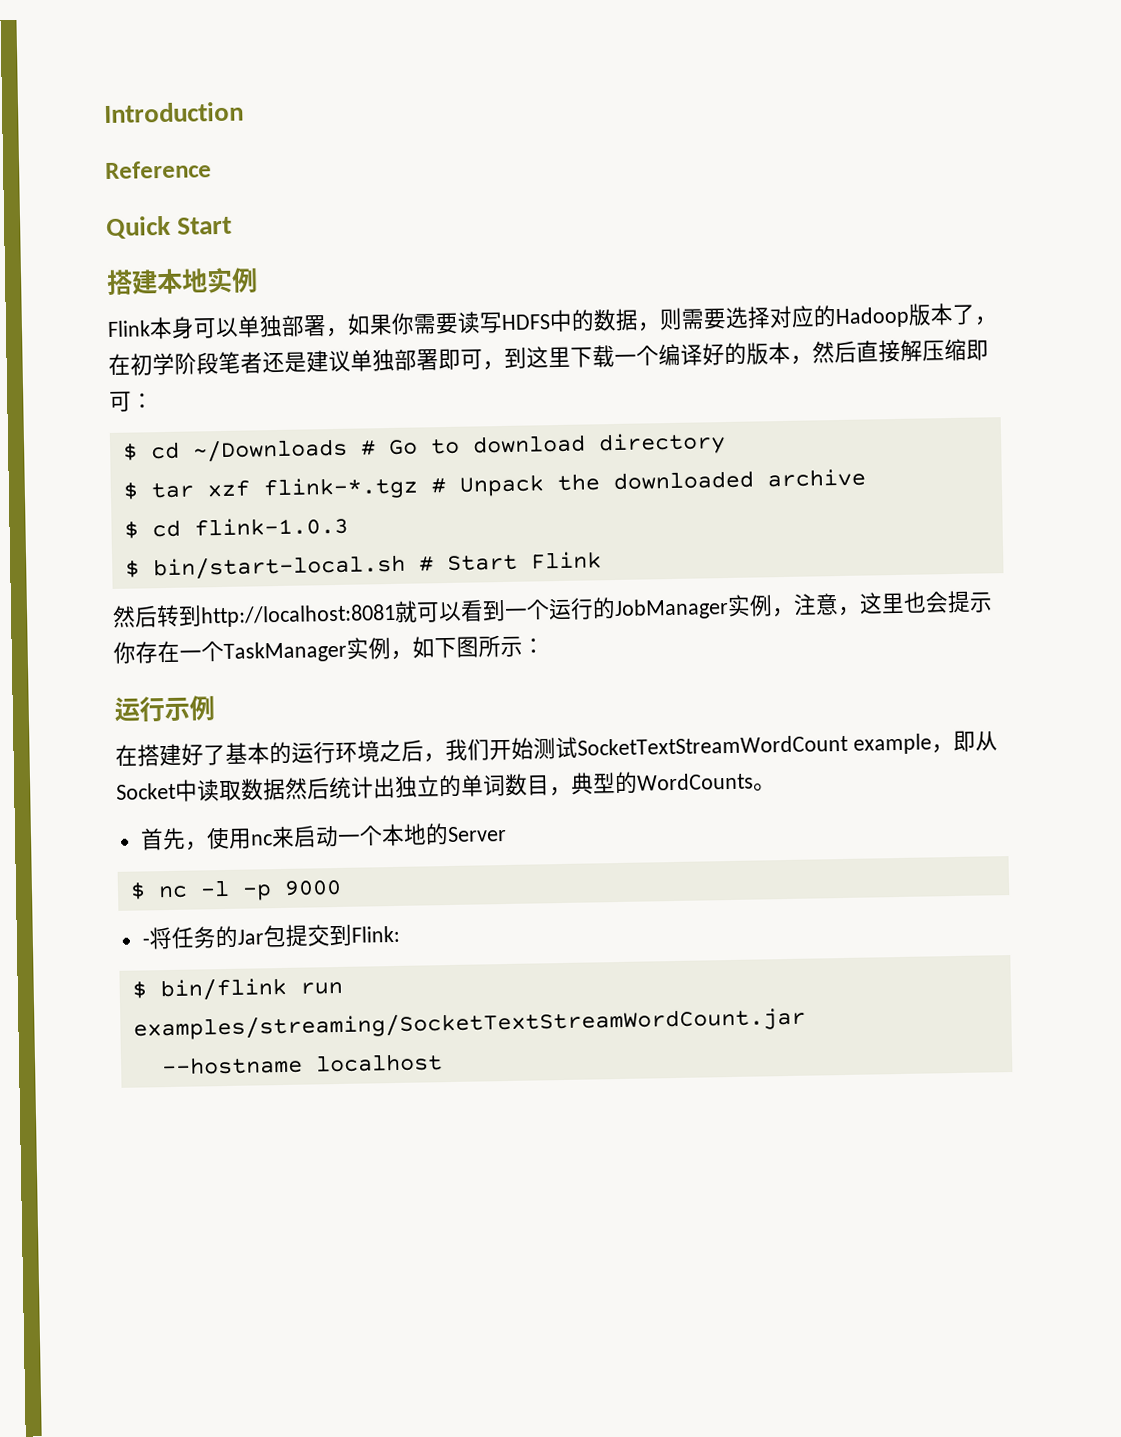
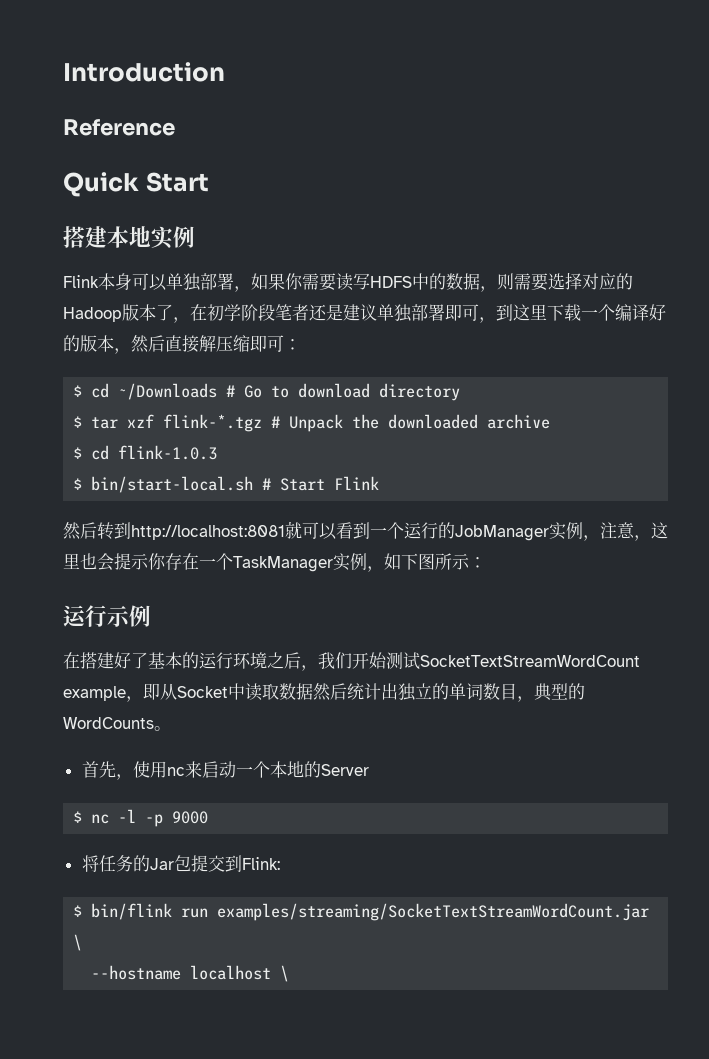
- -将任务的Jar包提交到Flink:
+ 将任务的Jar包提交到Flink:
- $ bin/flink run examples/streaming/SocketTextStreamWordCount.jar
+ $ bin/flink run examples/streaming/SocketTextStreamWordCount.jar \
- --hostname localhost
+ --hostname localhost \

